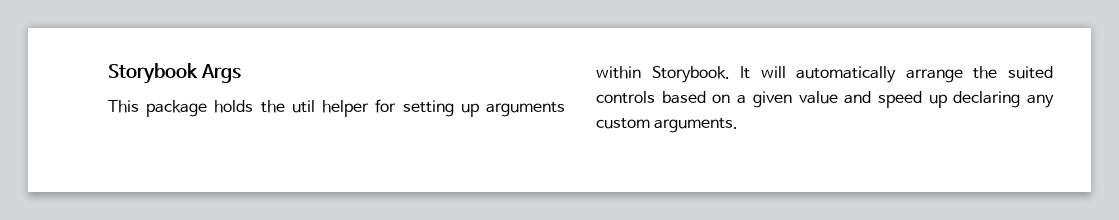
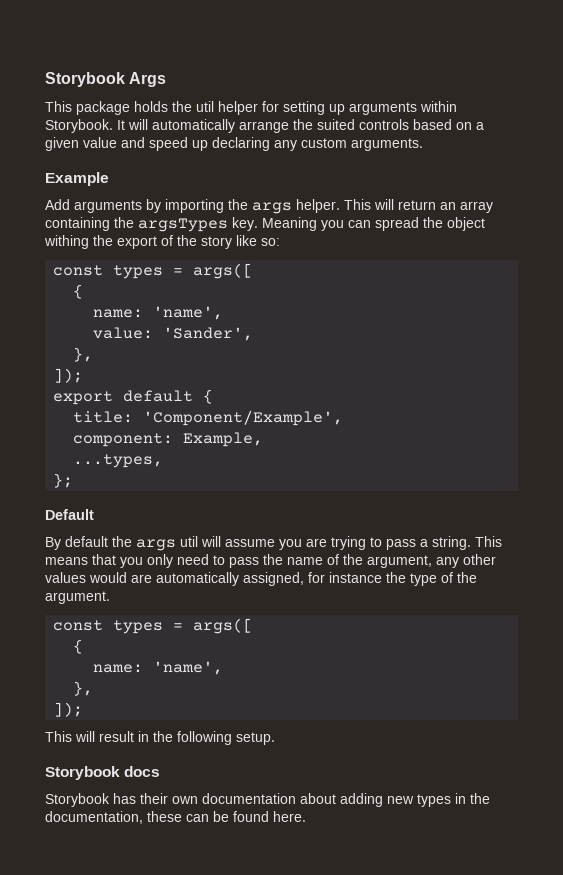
+ Example
+ Add arguments by importing the args helper. This will return an array containing the argsTypes key. Meaning you can spread the object withing the export of the story like so:
+ const types = args([
+ {
+ name: 'name',
+ value: 'Sander',
+ },
+ ]);
+ export default {
+ title: 'Component/Example',
+ component: Example,
+ ...types,
+ };
+ Default
+ By default the args util will assume you are trying to pass a string. This means that you only need to pass the name of the argument, any other values would are automatically assigned, for instance the type of the argument.
+ const types = args([
+ {
+ name: 'name',
+ },
+ ]);
+ This will result in the following setup.
+ Storybook docs
+ Storybook has their own documentation about adding new types in the documentation, these can be found here.

